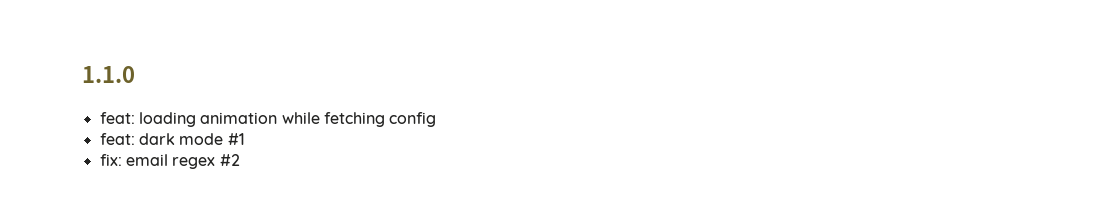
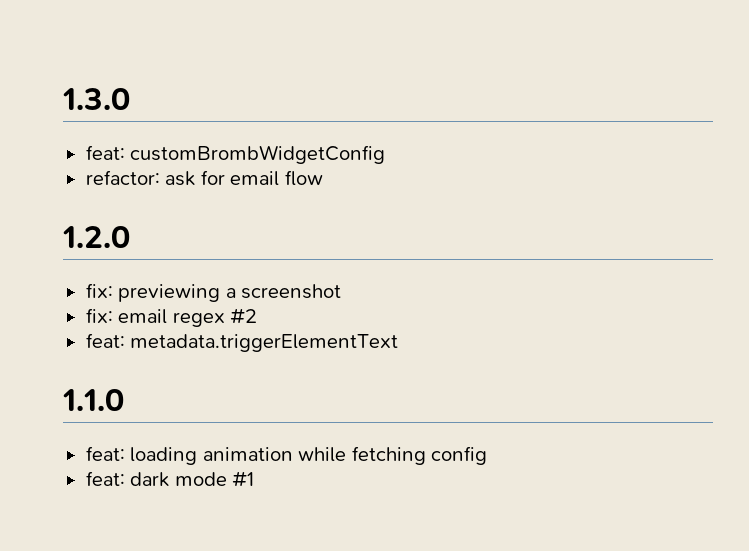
+ 1.3.0
+ feat: customBrombWidgetConfig
+ refactor: ask for email flow
+ 1.2.0
+ fix: previewing a screenshot
+ fix: email regex #2
+ feat: metadata.triggerElementText
- fix: email regex #2

